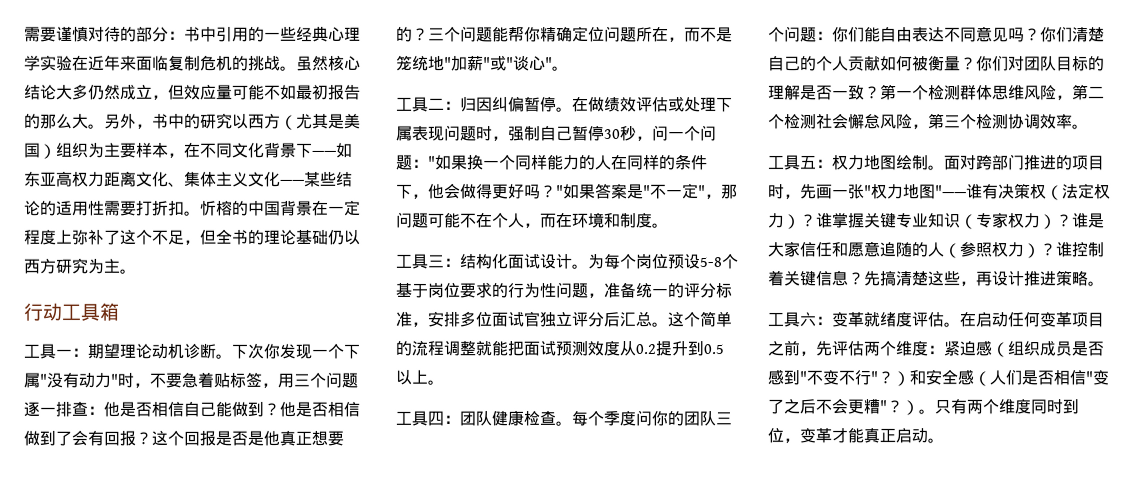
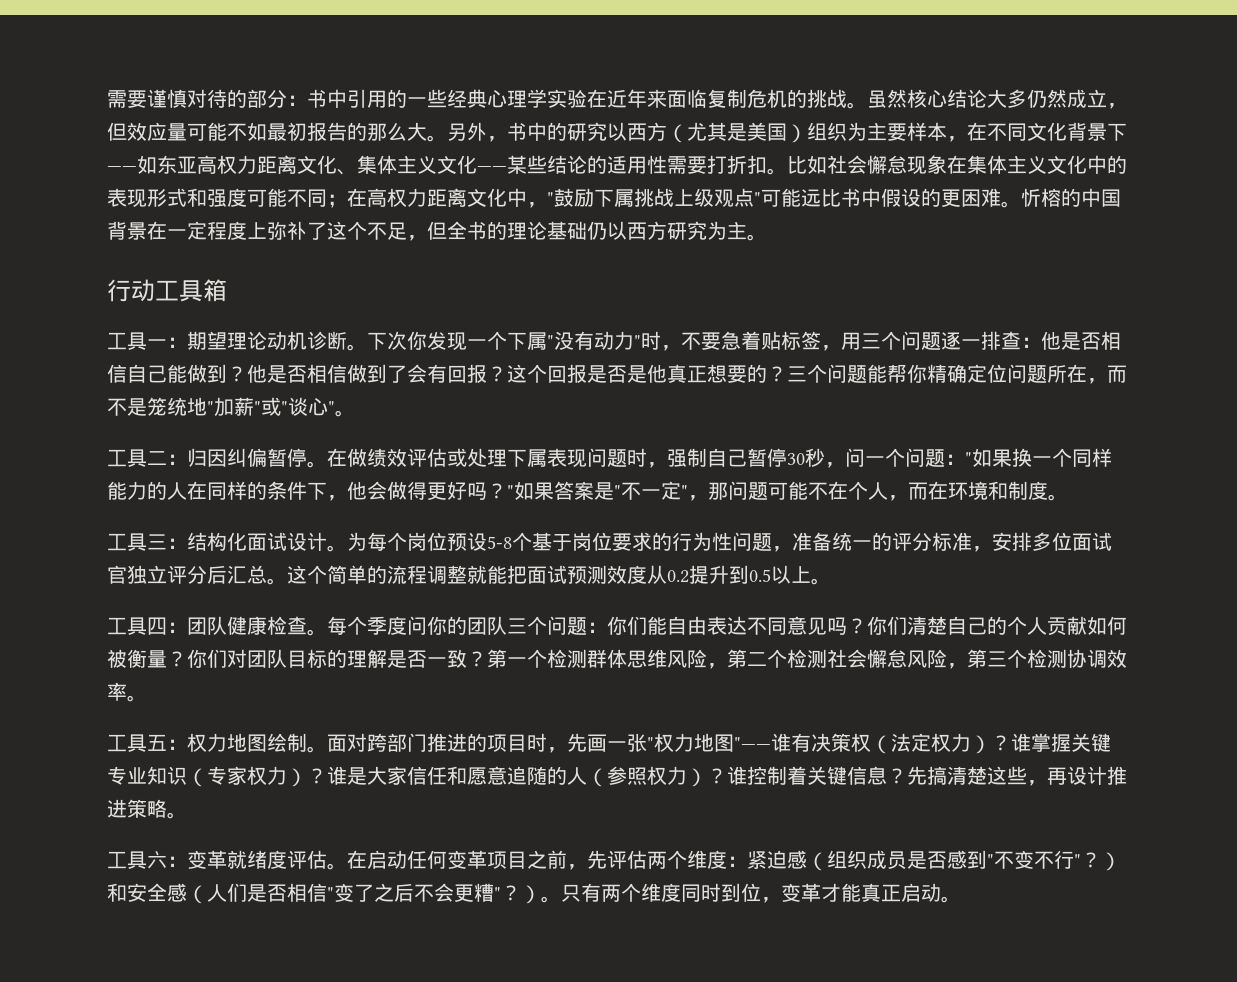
+ 比如社会懈怠现象在集体主义文化中的表现形式和强度可能不同；在高权力距离文化中，"鼓励下属挑战上级观点"可能远比书中假设的更困难。

